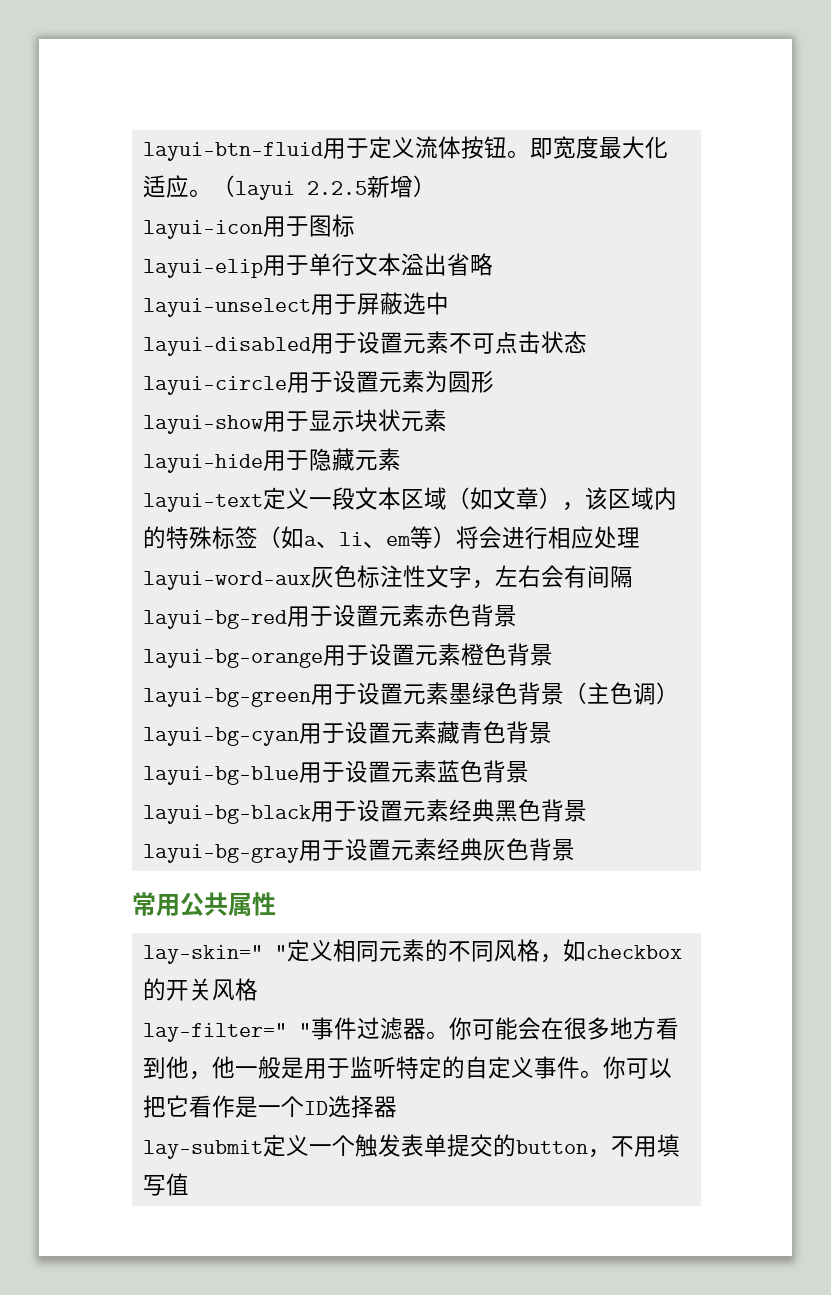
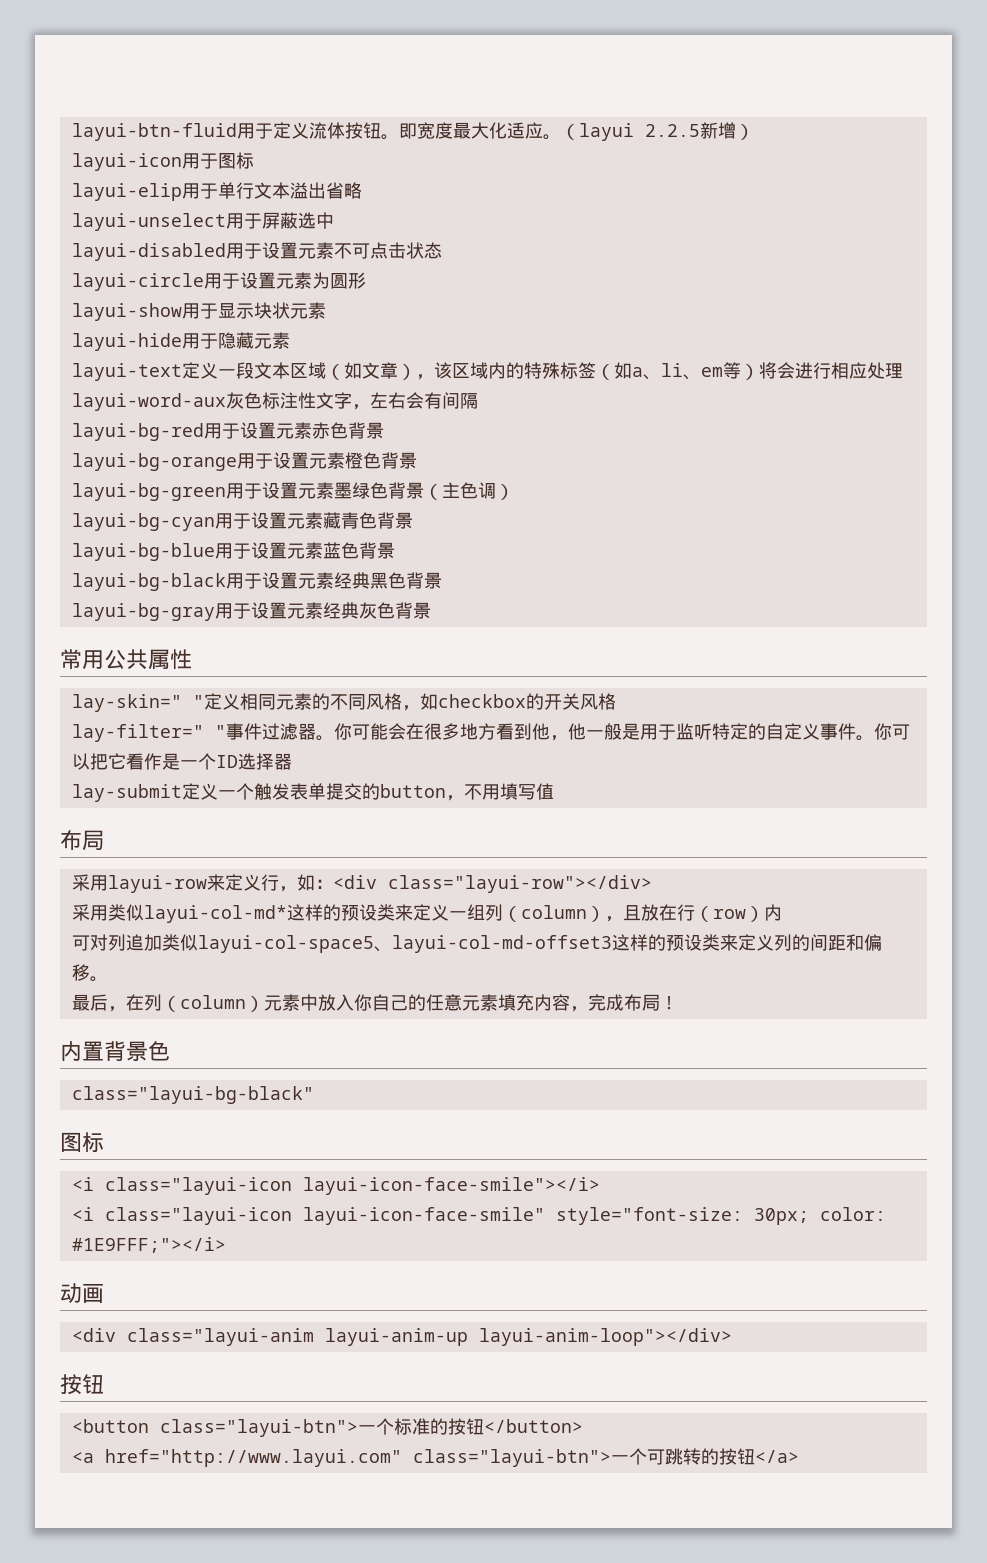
  lay-submit定义一个触发表单提交的button，不用填写值
+ 布局
+ 采用layui-row来定义行，如：<div class="layui-row"></div>
+ 采用类似layui-col-md*这样的预设类来定义一组列（column），且放在行（row）内
+ 可对列追加类似layui-col-space5、layui-col-md-offset3这样的预设类来定义列的间距和偏移。
+ 最后，在列（column）元素中放入你自己的任意元素填充内容，完成布局！
+ 内置背景色
+ class="layui-bg-black"
+ 图标
+ <i class="layui-icon layui-icon-face-smile"></i>
+ <i class="layui-icon layui-icon-face-smile" style="font-size: 30px; color: #1E9FFF;"></i>
+ 动画
+ <div class="layui-anim layui-anim-up layui-anim-loop"></div>
+ 按钮
+ <button class="layui-btn">一个标准的按钮</button>
+ <a href="http://www.layui.com" class="layui-btn">一个可跳转的按钮</a>

